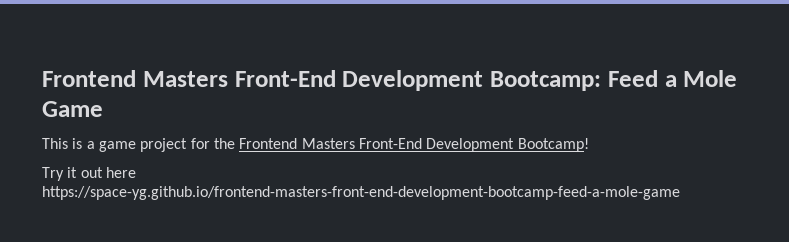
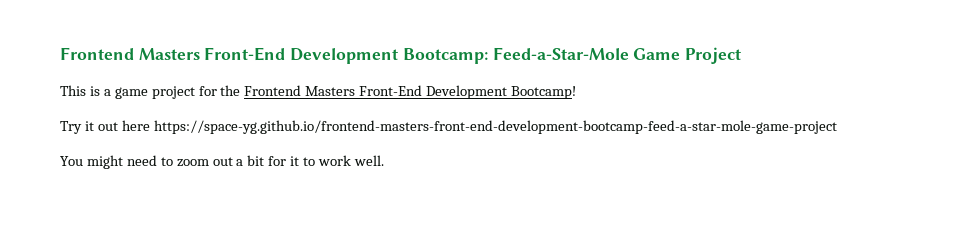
- Frontend Masters Front-End Development Bootcamp: Feed a Mole Game
+ Frontend Masters Front-End Development Bootcamp: Feed-a-Star-Mole Game Project
- Try it out here https://space-yg.github.io/frontend-masters-front-end-development-bootcamp-feed-a-mole-game
+ Try it out here https://space-yg.github.io/frontend-masters-front-end-development-bootcamp-feed-a-star-mole-game-project
+ You might need to zoom out a bit for it to work well.

